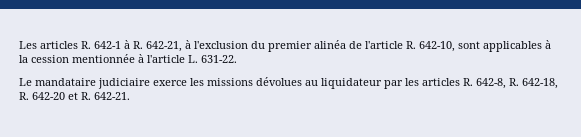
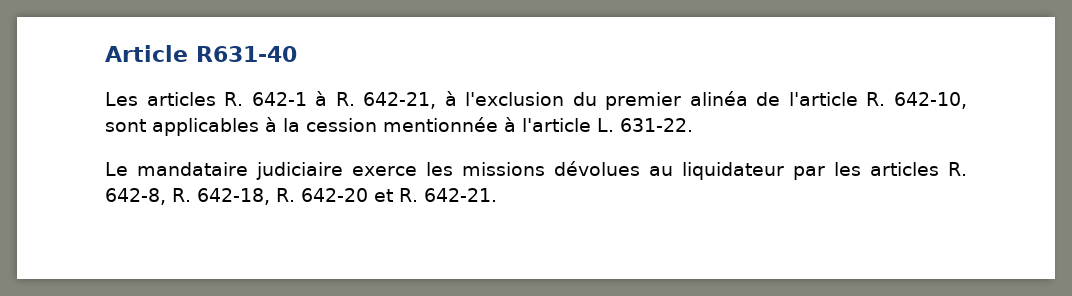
+ Article R631-40

